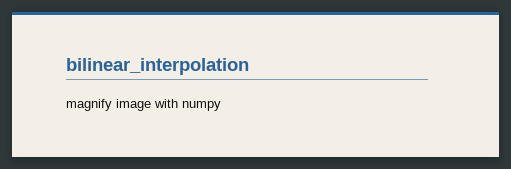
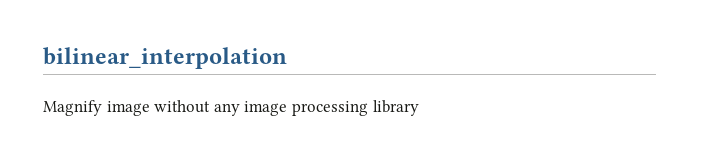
- magnify image with numpy
+ Magnify image without any image processing library

